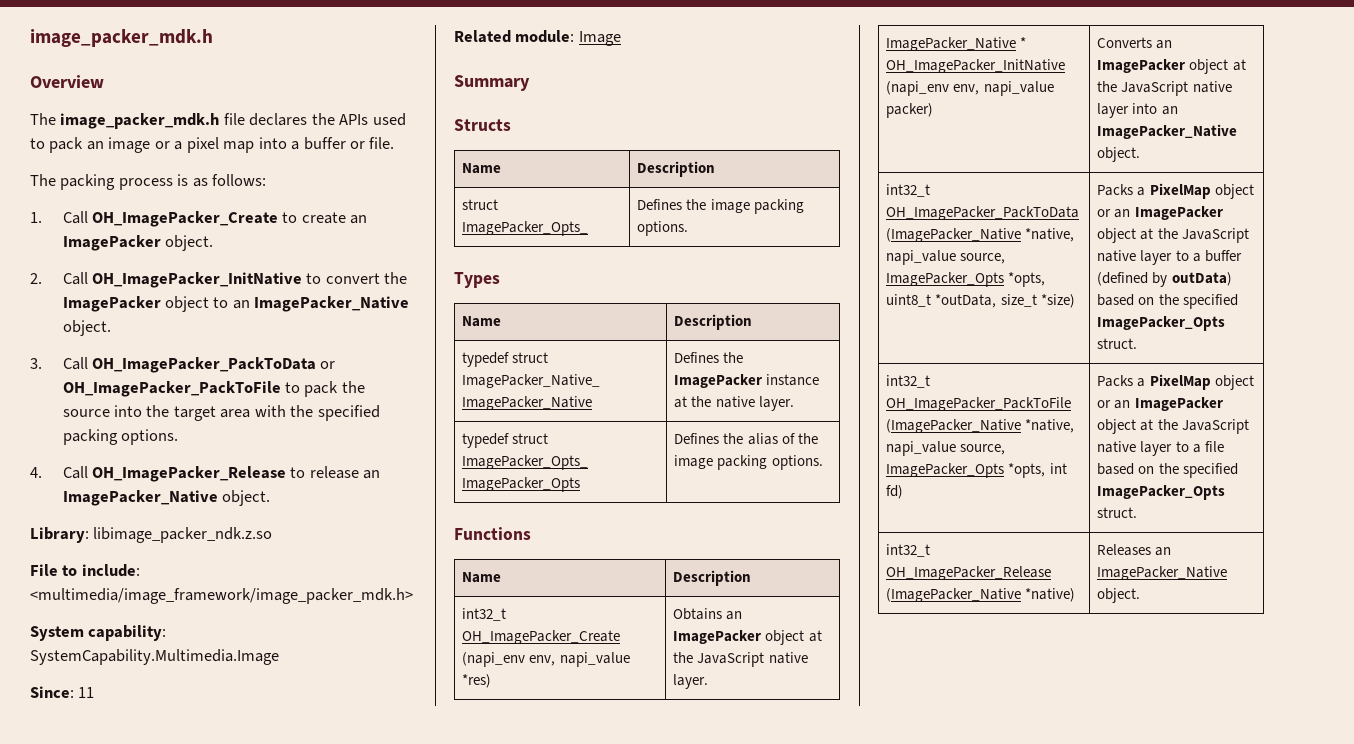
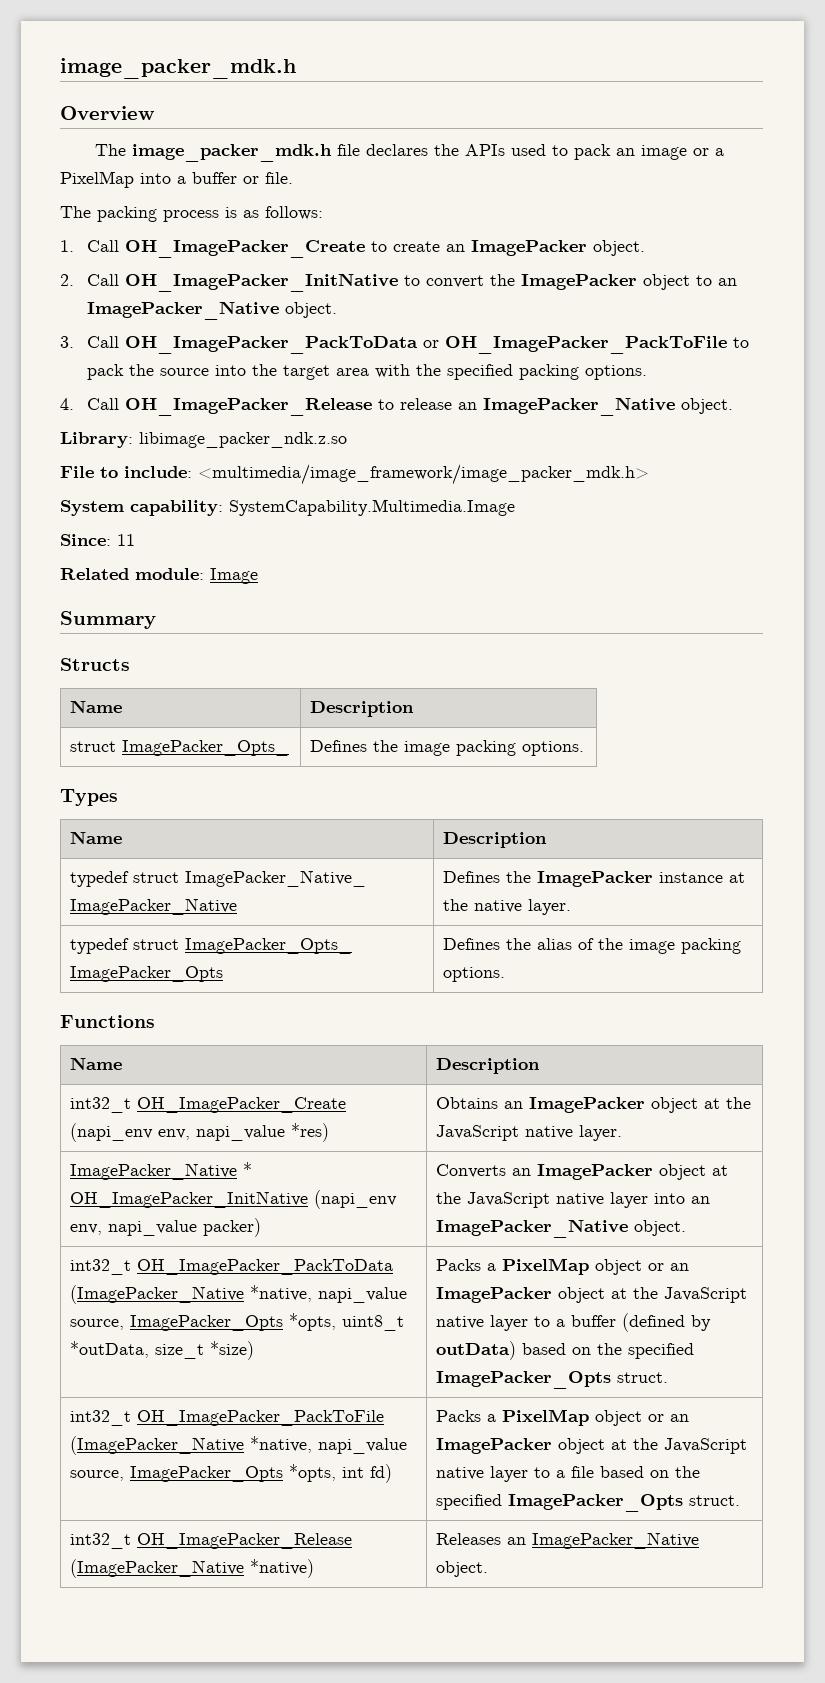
- The image_packer_mdk.h file declares the APIs used to pack an image or a pixel map into a buffer or file.
+ The image_packer_mdk.h file declares the APIs used to pack an image or a PixelMap into a buffer or file.

